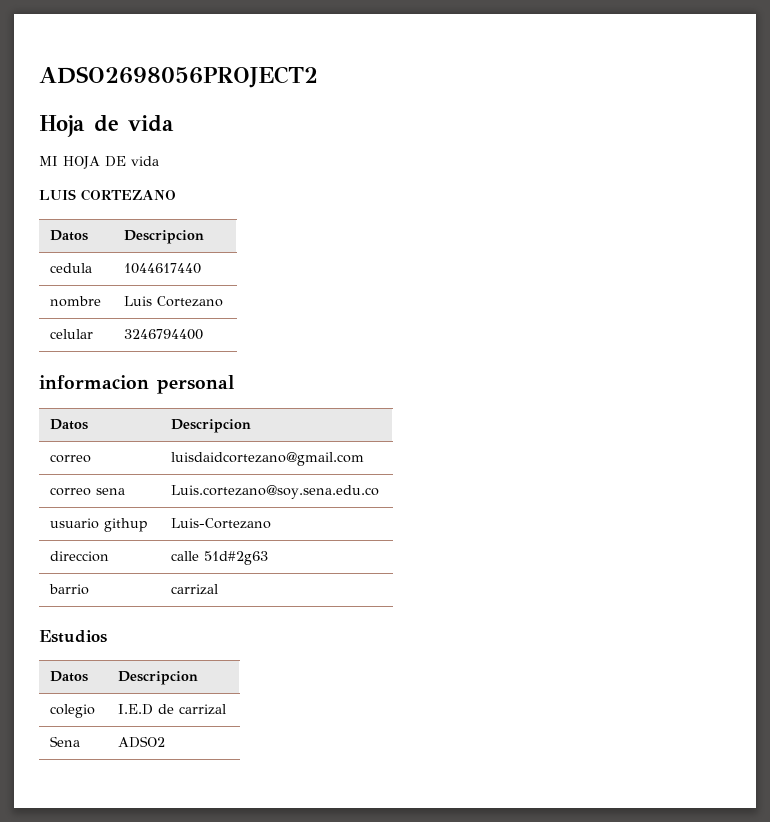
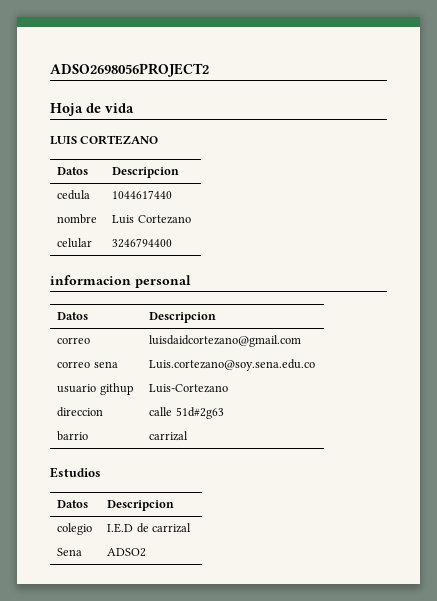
- MI HOJA DE vida

